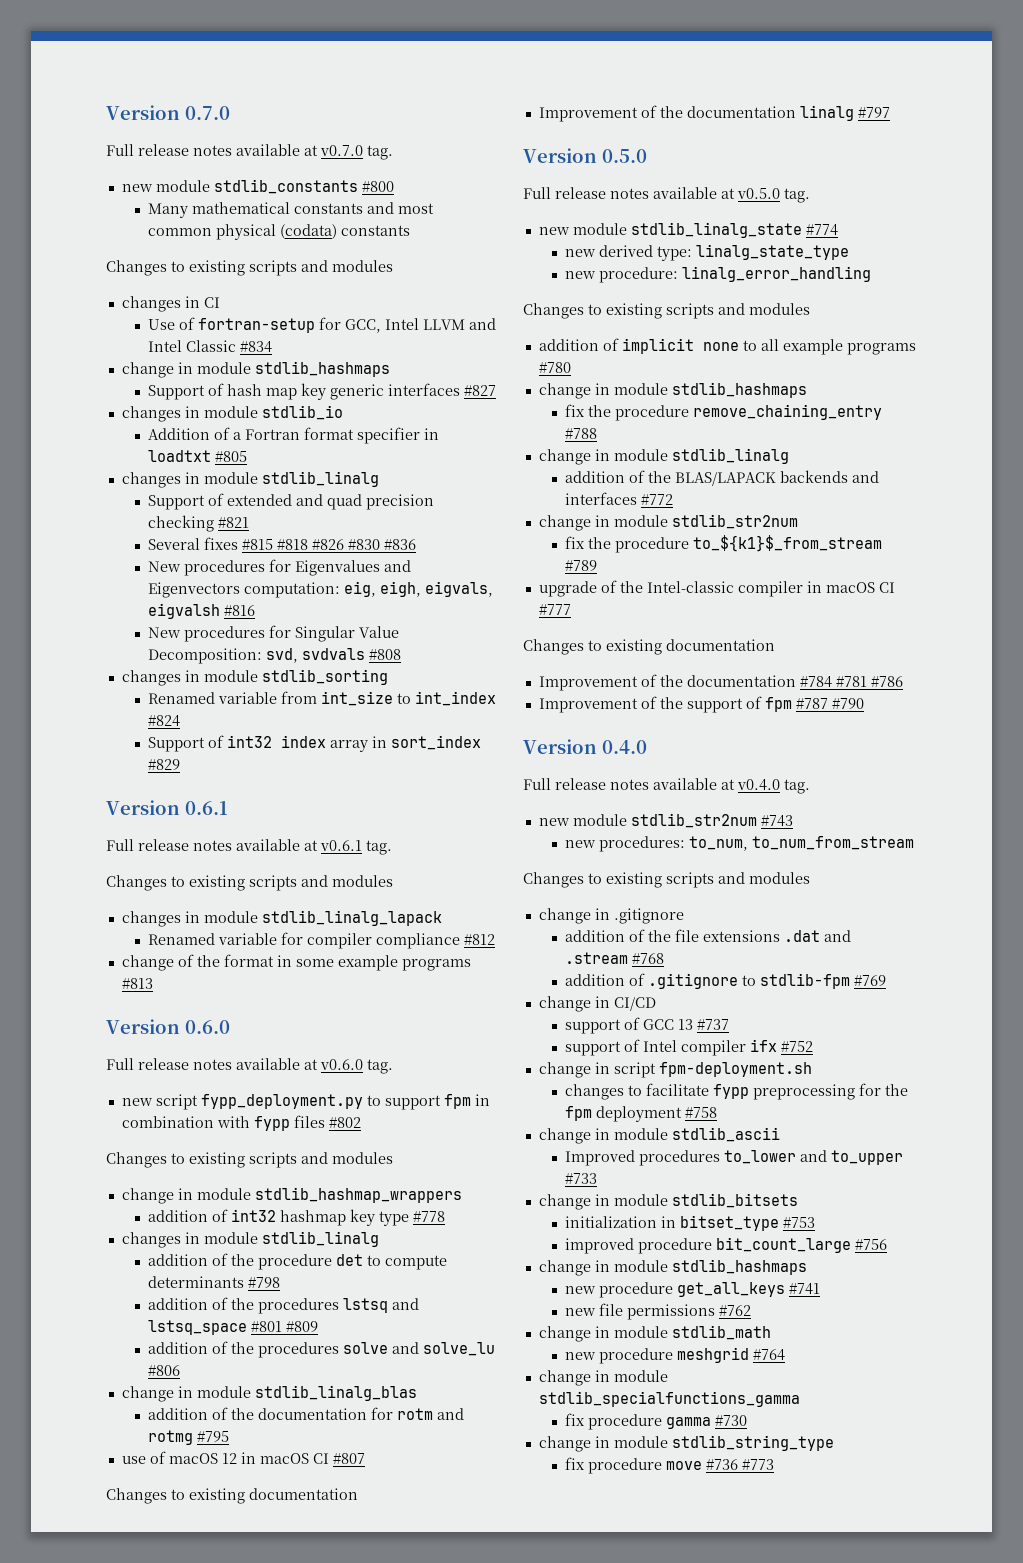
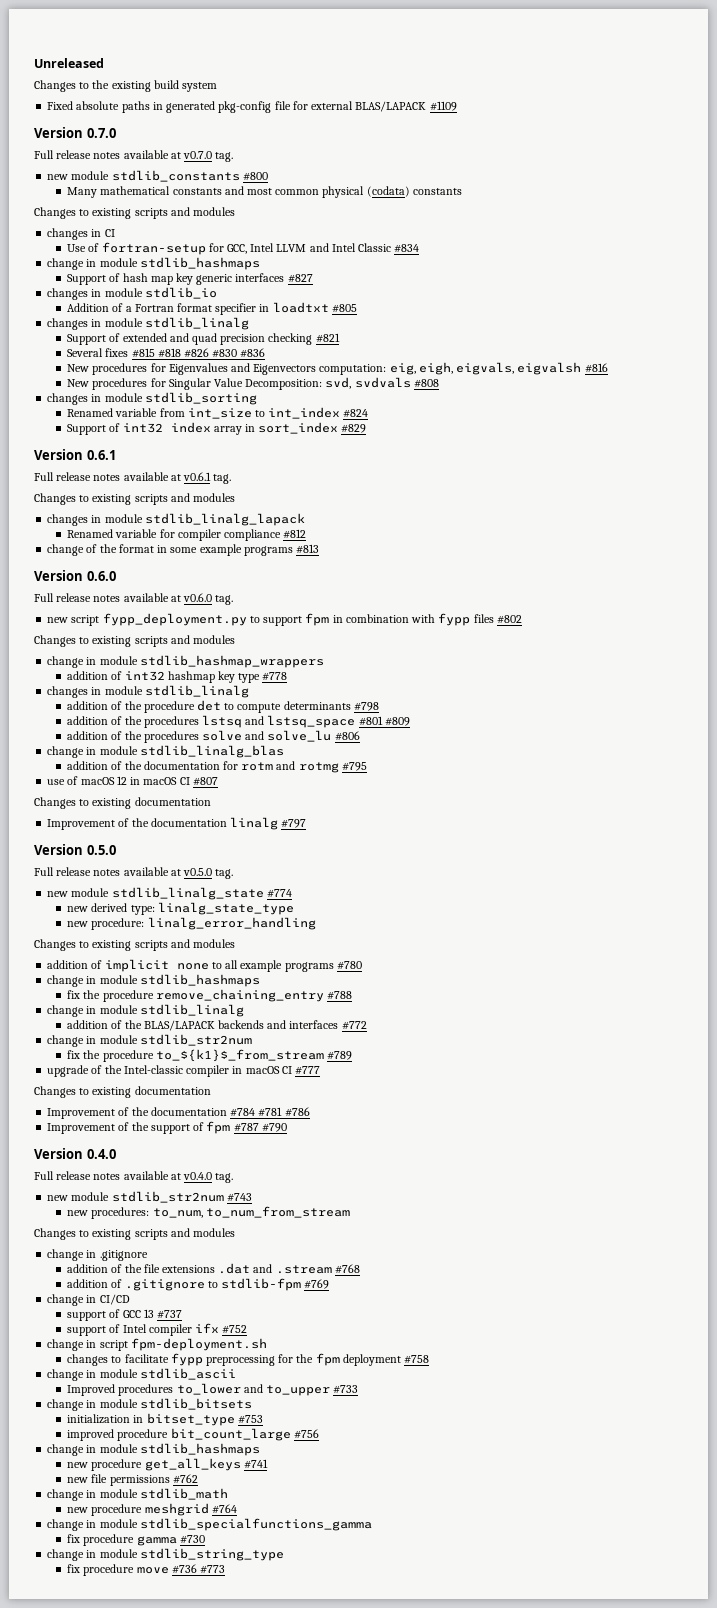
+ Unreleased
+ Changes to the existing build system
+ Fixed absolute paths in generated pkg-config file for external BLAS/LAPACK #1109

